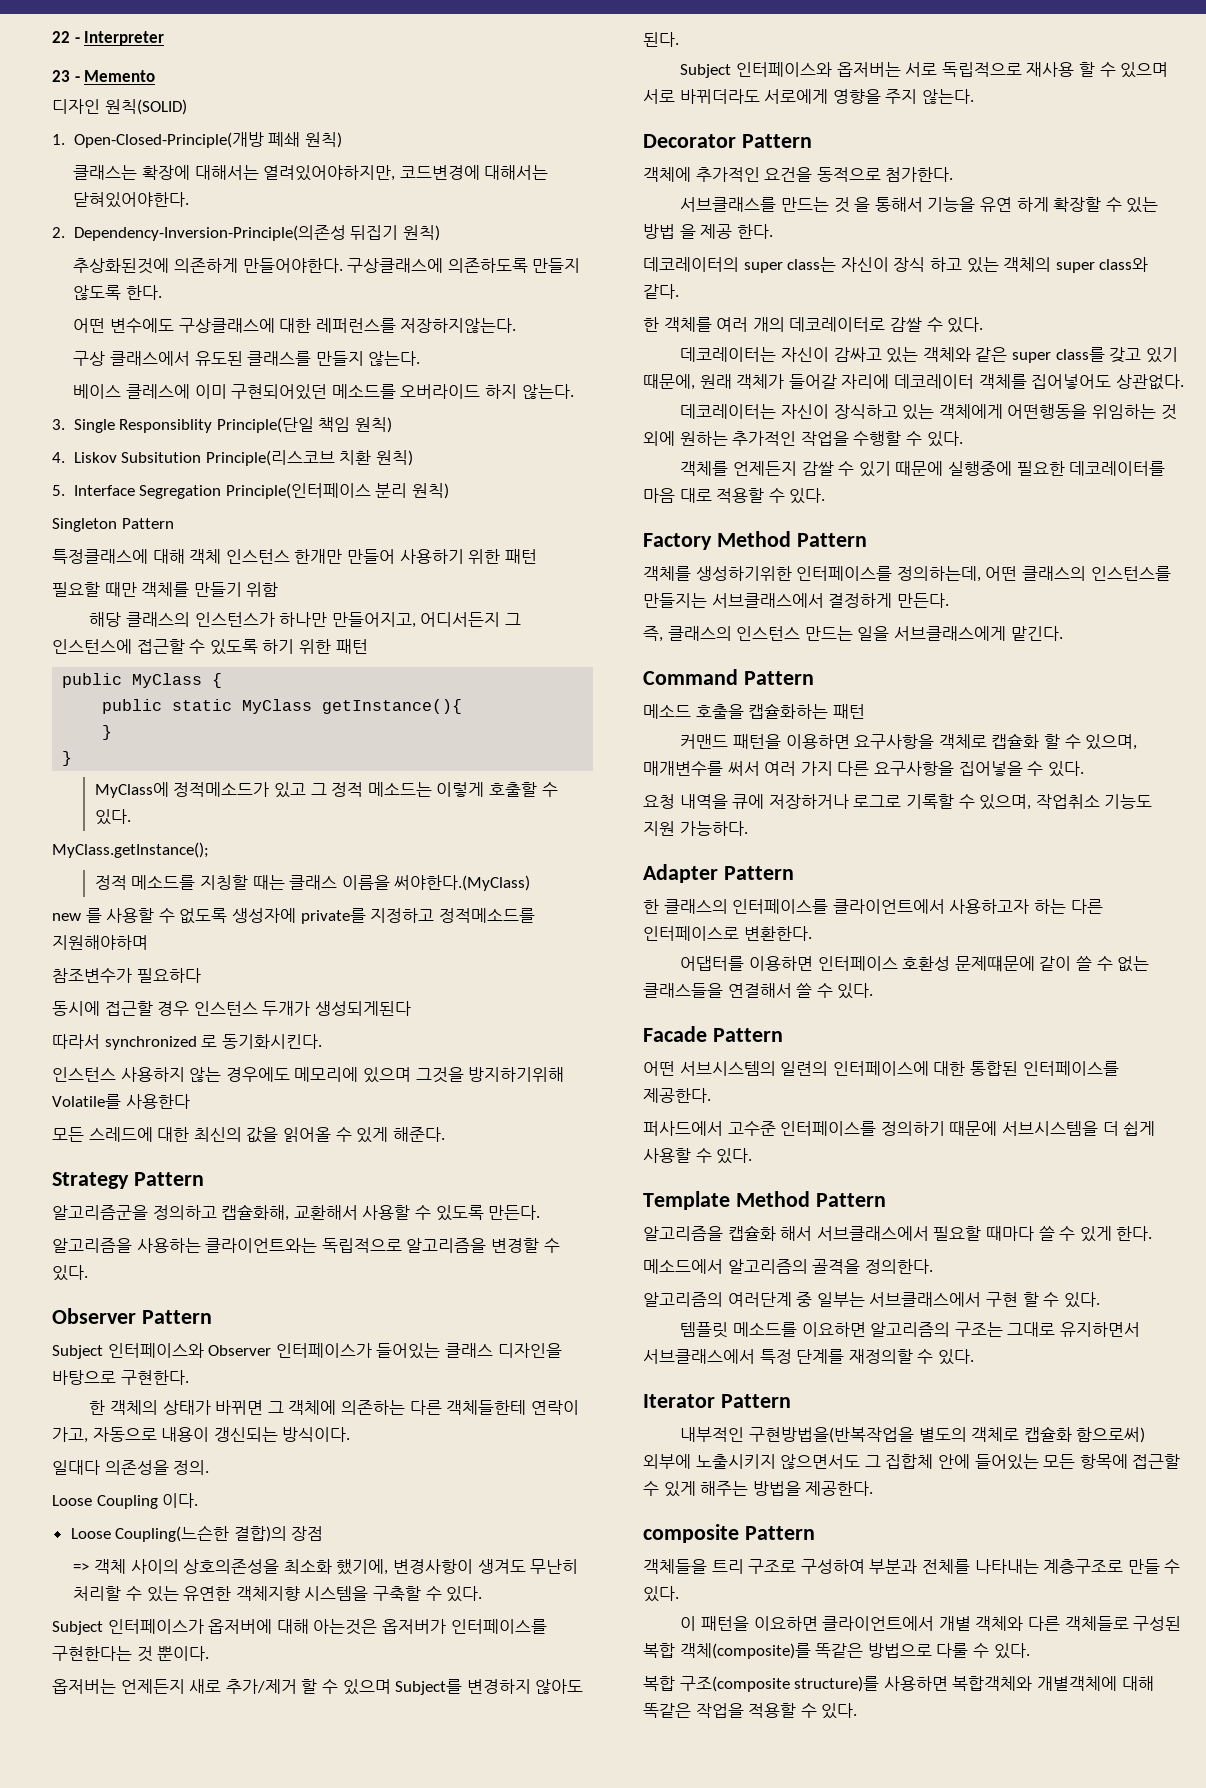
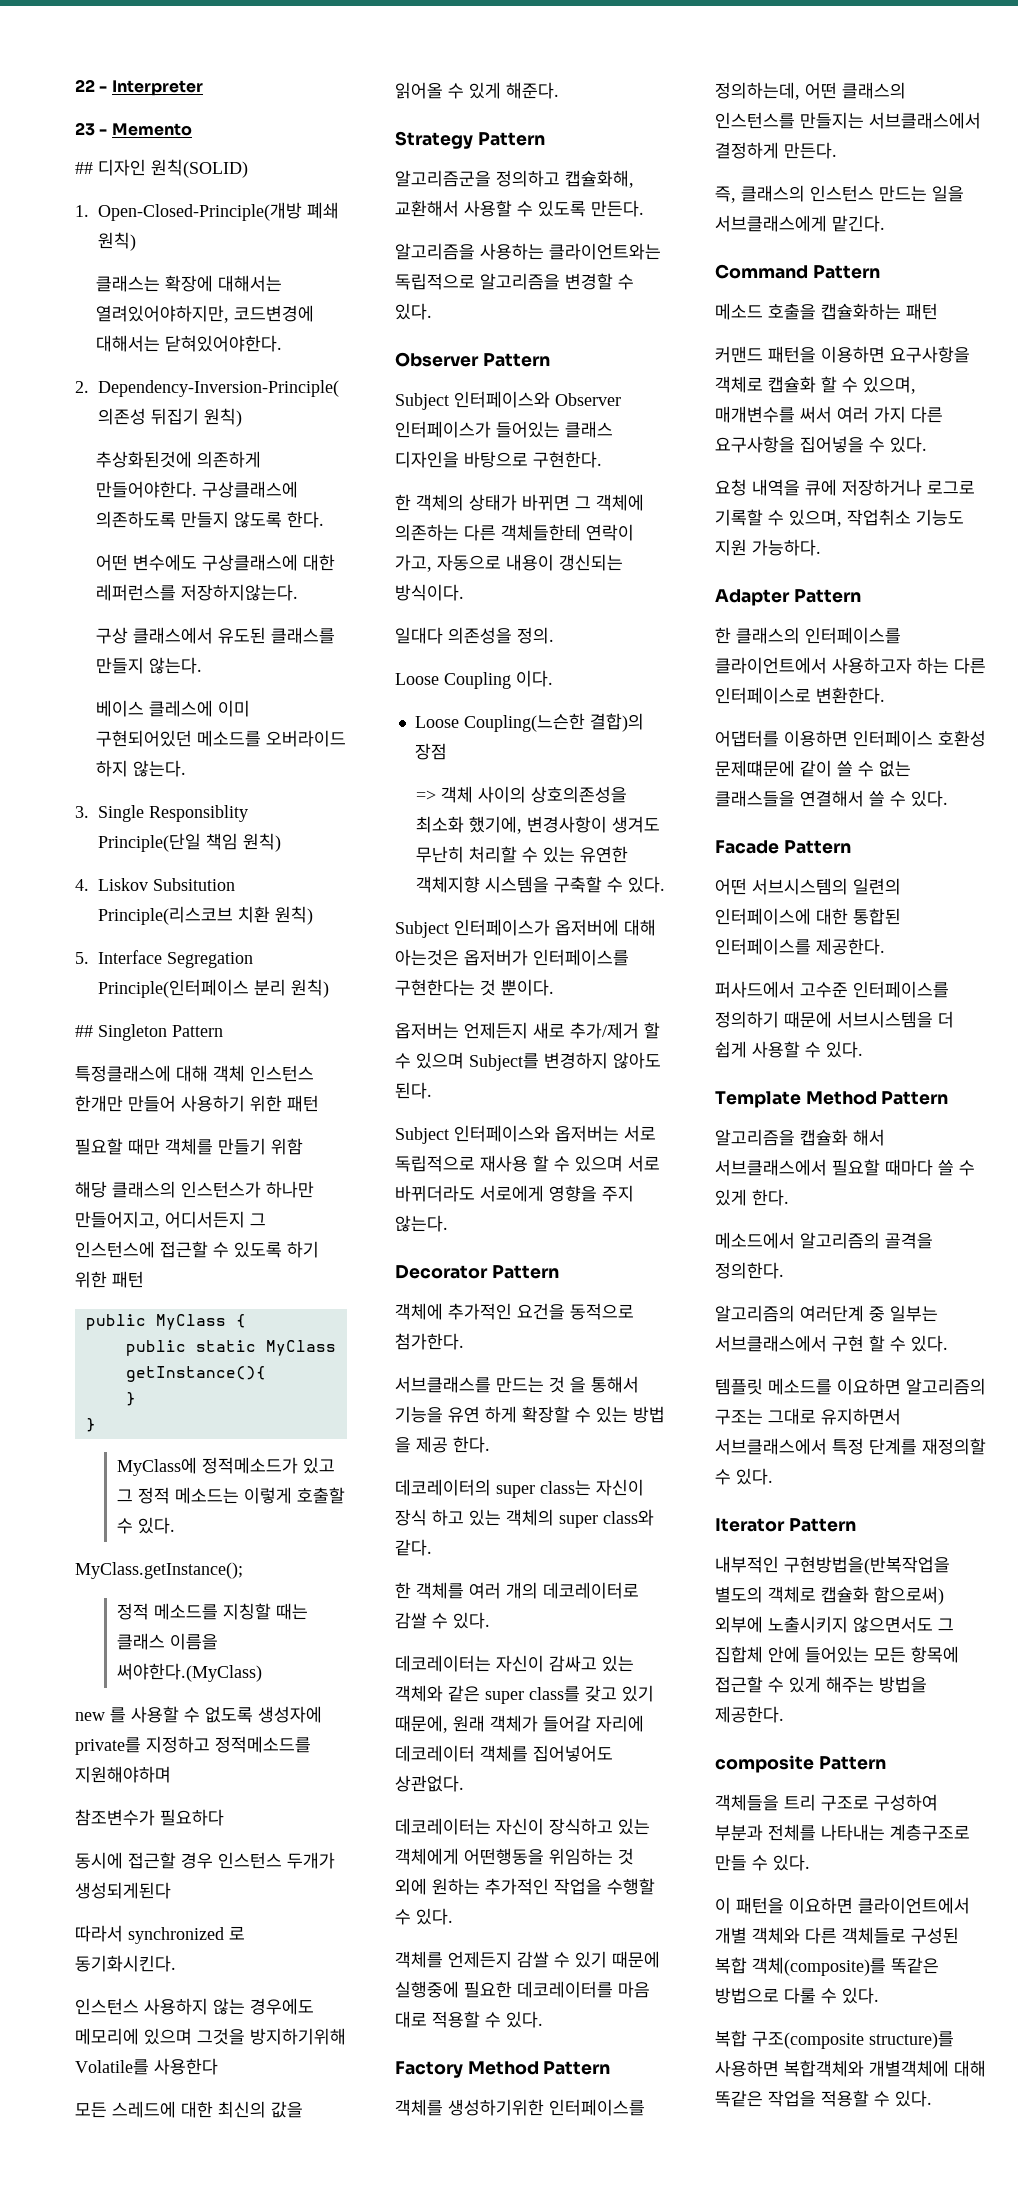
- 디자인 원칙(SOLID)
+ ## 디자인 원칙(SOLID)
- Singleton Pattern
+ ## Singleton Pattern

